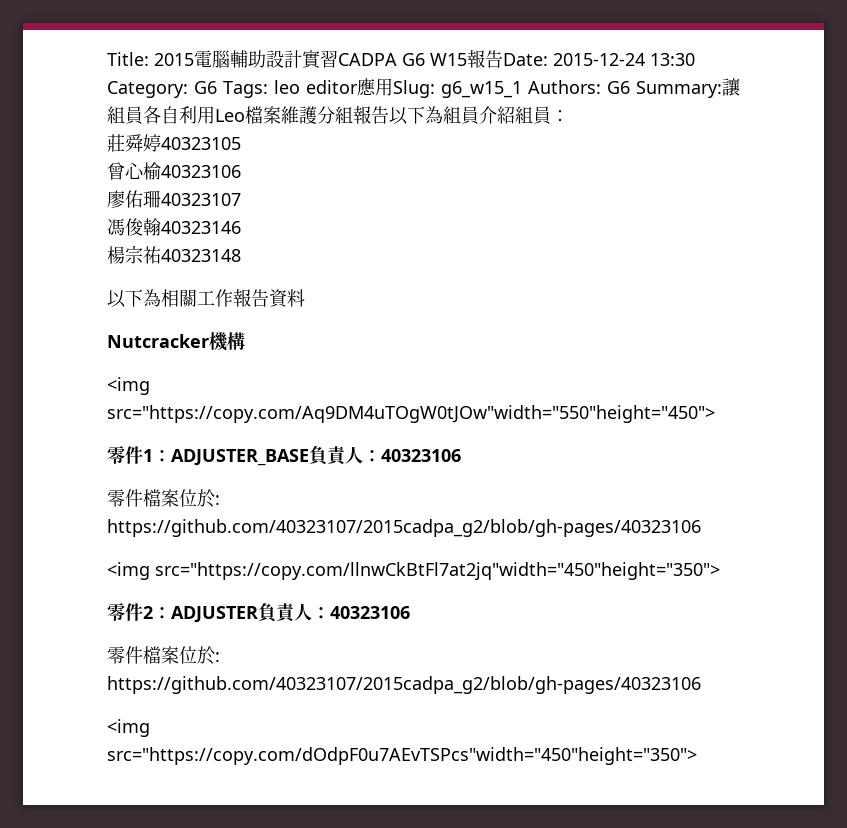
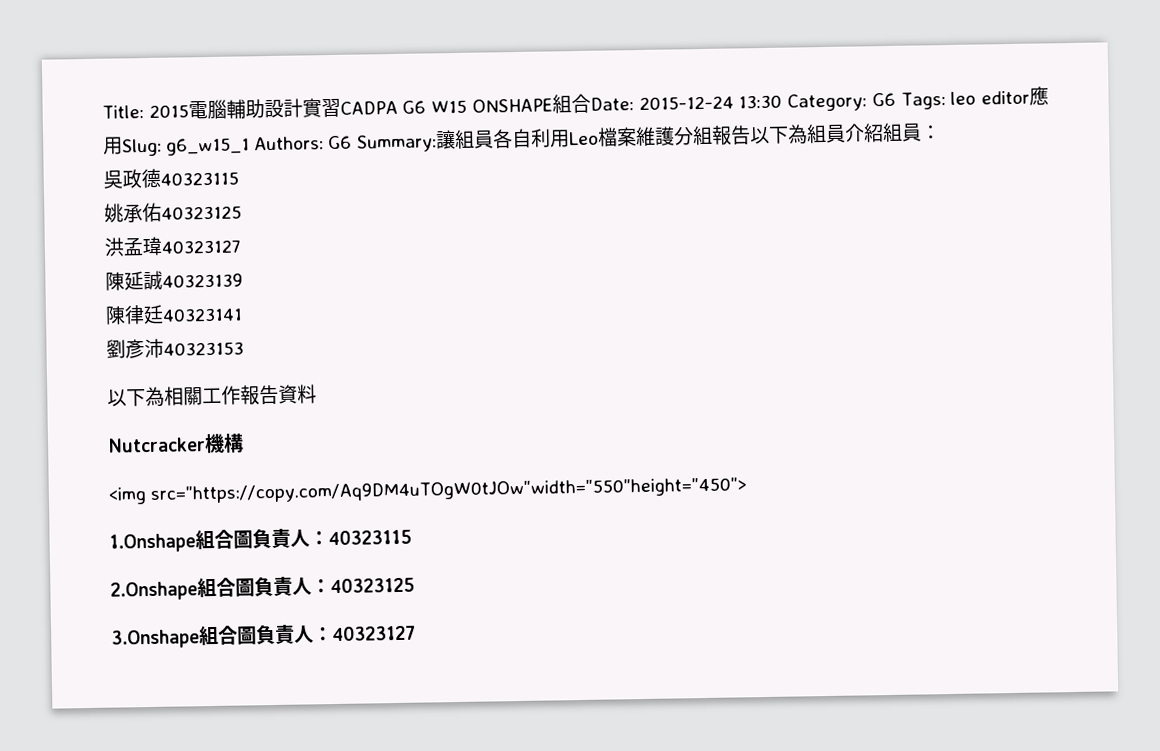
- Title: 2015電腦輔助設計實習CADPA G6 W15報告Date: 2015-12-24 13:30 Category: G6 Tags: leo editor應用Slug: g6_w15_1 Authors: G6 Summary:讓組員各自利用Leo檔案維護分組報告以下為組員介紹組員：
+ Title: 2015電腦輔助設計實習CADPA G6 W15 ONSHAPE組合Date: 2015-12-24 13:30 Category: G6 Tags: leo editor應用Slug: g6_w15_1 Authors: G6 Summary:讓組員各自利用Leo檔案維護分組報告以下為組員介紹組員：
- 莊舜婷40323105
- 曾心榆40323106
- 廖佑珊40323107
- 馮俊翰40323146
- 楊宗祐40323148
+ 吳政德40323115
+ 姚承佑40323125
+ 洪孟瑋40323127
+ 陳延誠40323139
+ 陳律廷40323141
+ 劉彥沛40323153
- 零件1：ADJUSTER_BASE負責人：40323106
- 零件檔案位於: https://github.com/40323107/2015cadpa_g2/blob/gh-pages/40323106
- <img src="https://copy.com/llnwCkBtFl7at2jq"width="450"height="350">
- 零件2：ADJUSTER負責人：40323106
- 零件檔案位於: https://github.com/40323107/2015cadpa_g2/blob/gh-pages/40323106
- <img src="https://copy.com/dOdpF0u7AEvTSPcs"width="450"height="350">
+ 1.Onshape組合圖負責人：40323115
+ 2.Onshape組合圖負責人：40323125
+ 3.Onshape組合圖負責人：40323127

